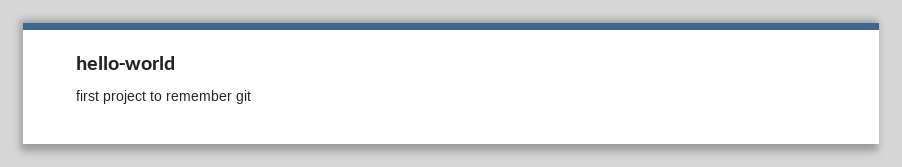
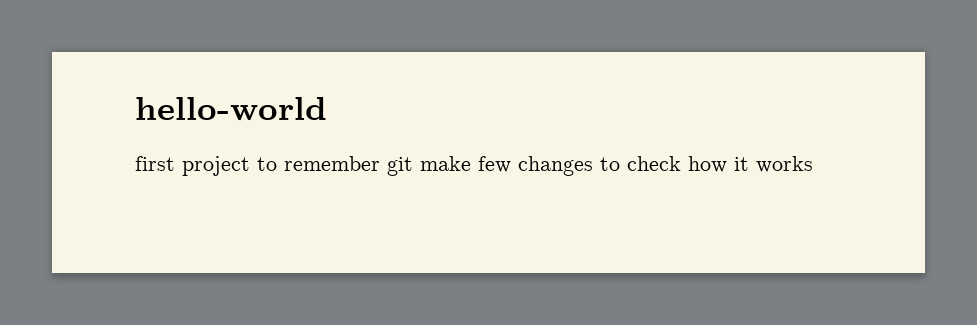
- first project to remember git
+ first project to remember git make few changes to check how it works

